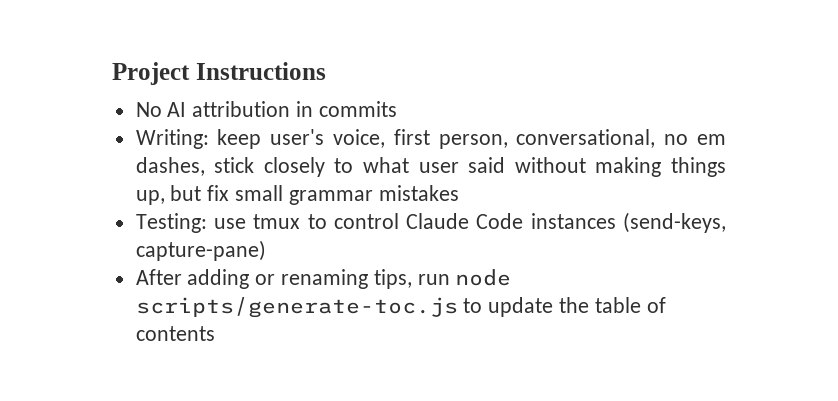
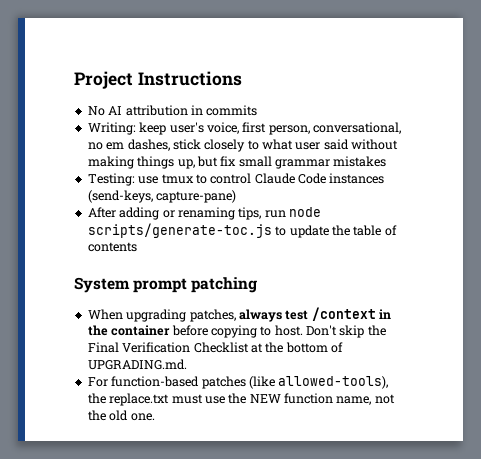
+ System prompt patching
+ When upgrading patches, always test /context in the container before copying to host. Don't skip the Final Verification Checklist at the bottom of UPGRADING.md.
+ For function-based patches (like allowed-tools), the replace.txt must use the NEW function name, not the old one.

